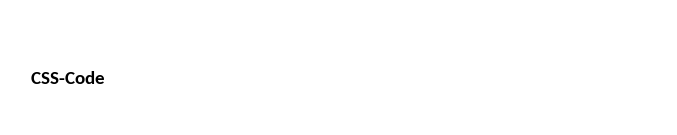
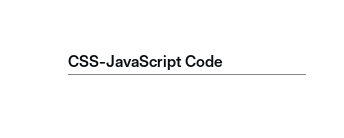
- CSS-Code
+ CSS-JavaScript Code

